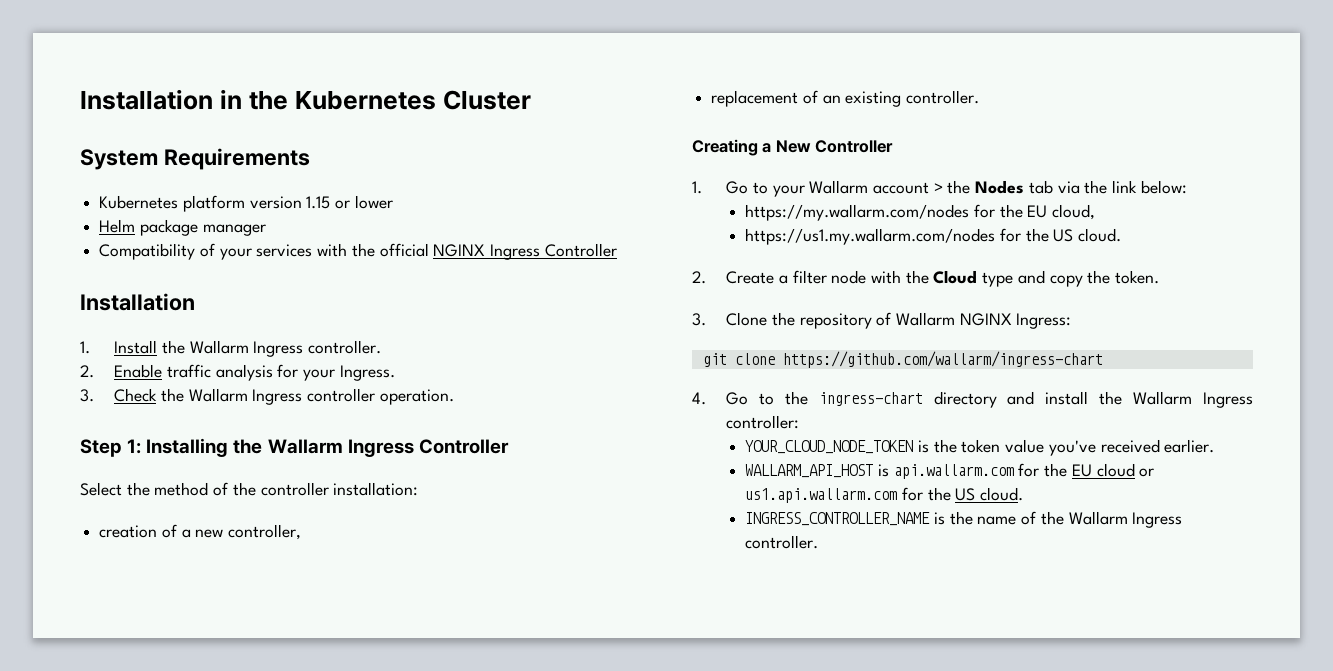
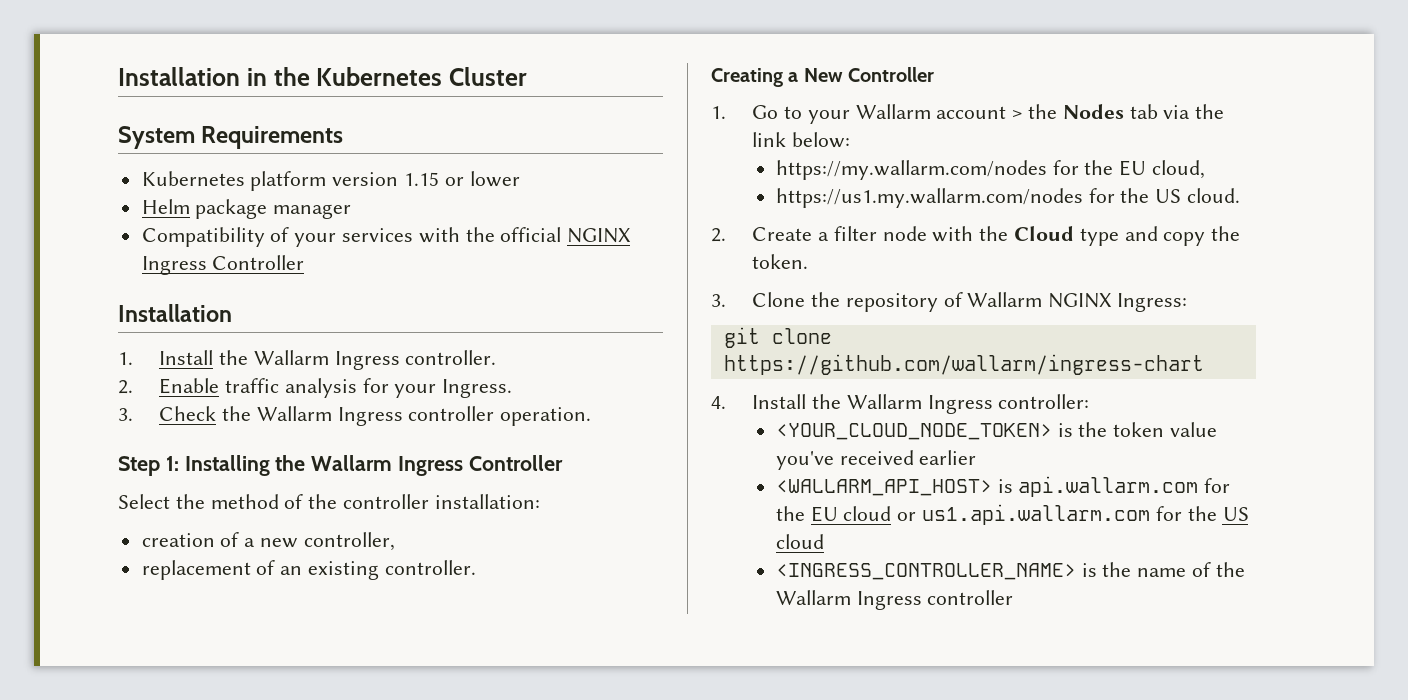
- 4. Go to the ingress-chart directory and install the Wallarm Ingress controller:
+ 4. Install the Wallarm Ingress controller:
- YOUR_CLOUD_NODE_TOKEN is the token value you've received earlier.
- WALLARM_API_HOST is api.wallarm.com for the EU cloud or us1.api.wallarm.com for the US cloud.
- INGRESS_CONTROLLER_NAME is the name of the Wallarm Ingress controller.
+ <YOUR_CLOUD_NODE_TOKEN> is the token value you've received earlier
+ <WALLARM_API_HOST> is api.wallarm.com for the EU cloud or us1.api.wallarm.com for the US cloud
+ <INGRESS_CONTROLLER_NAME> is the name of the Wallarm Ingress controller

